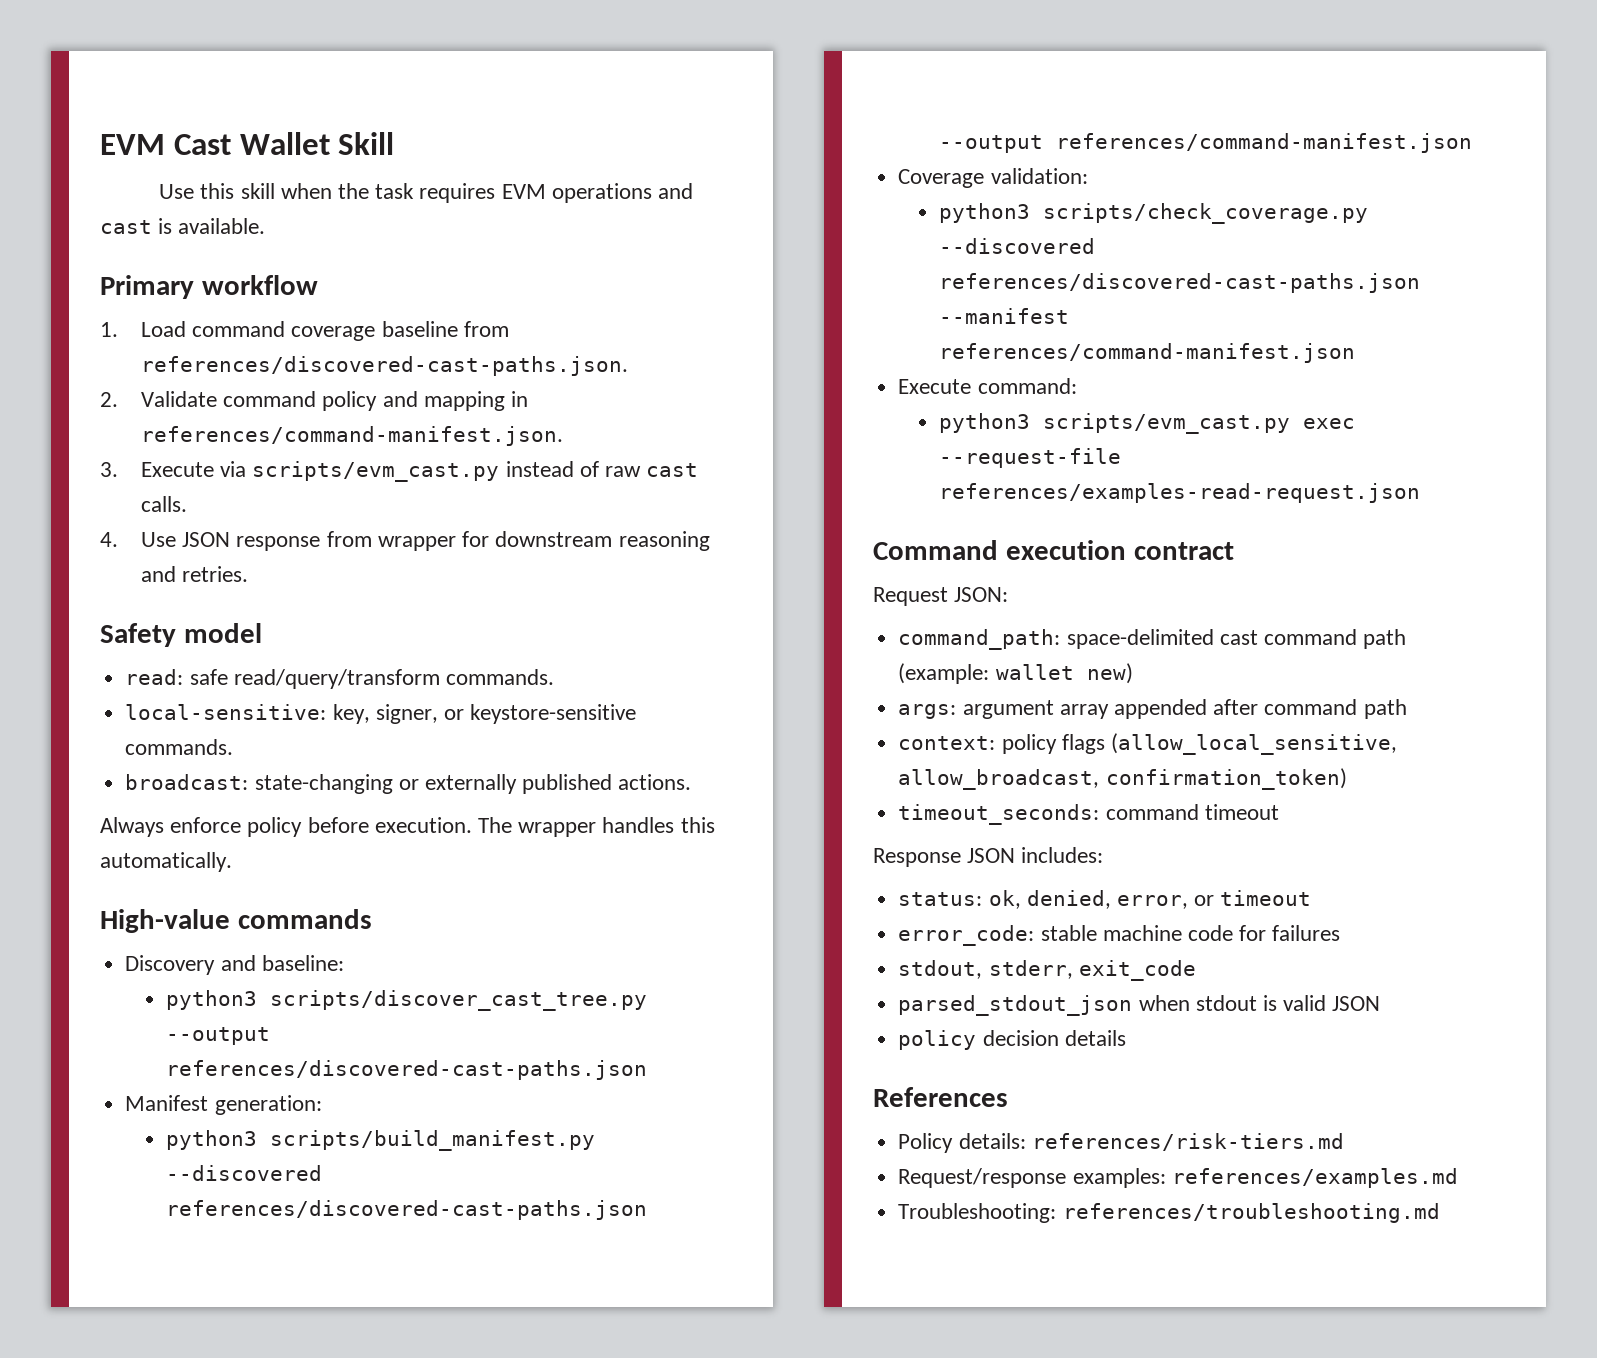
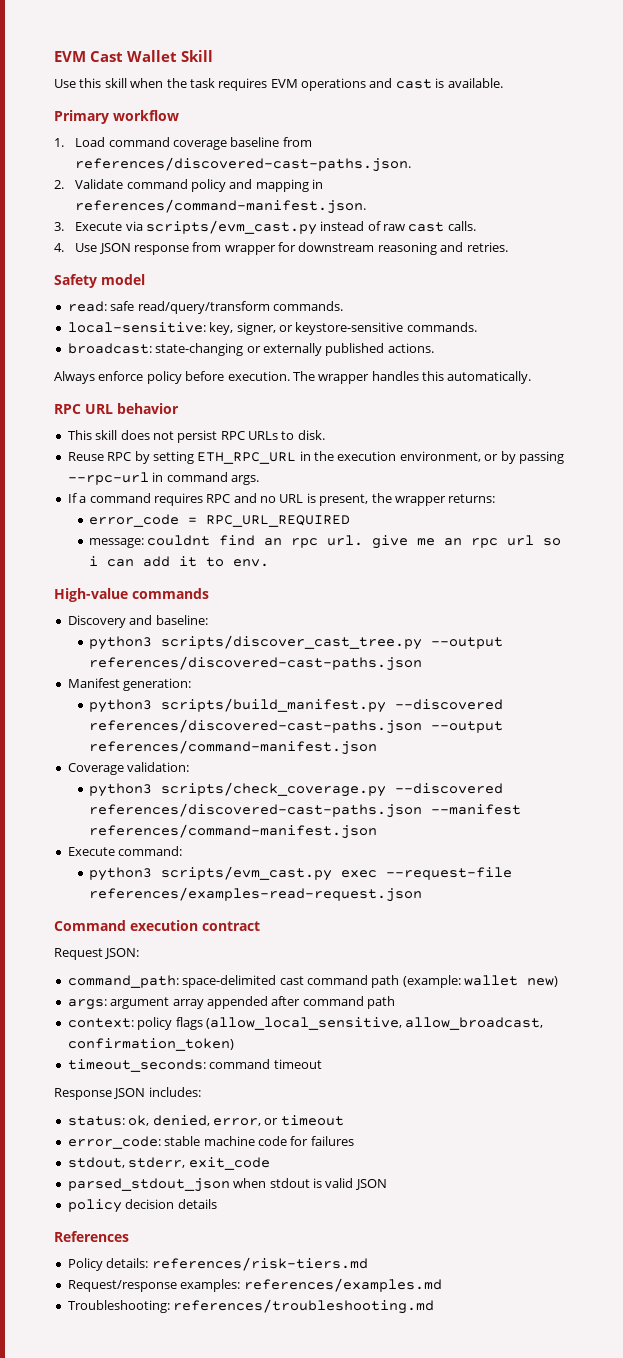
+ RPC URL behavior
+ This skill does not persist RPC URLs to disk.
+ Reuse RPC by setting ETH_RPC_URL in the execution environment, or by passing --rpc-url in command args.
+ If a command requires RPC and no URL is present, the wrapper returns:
+ error_code = RPC_URL_REQUIRED
+ message: couldnt find an rpc url. give me an rpc url so i can add it to env.

